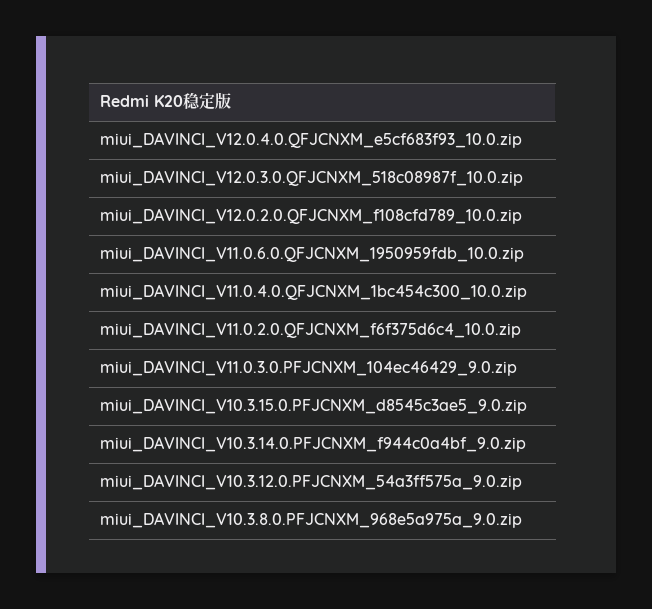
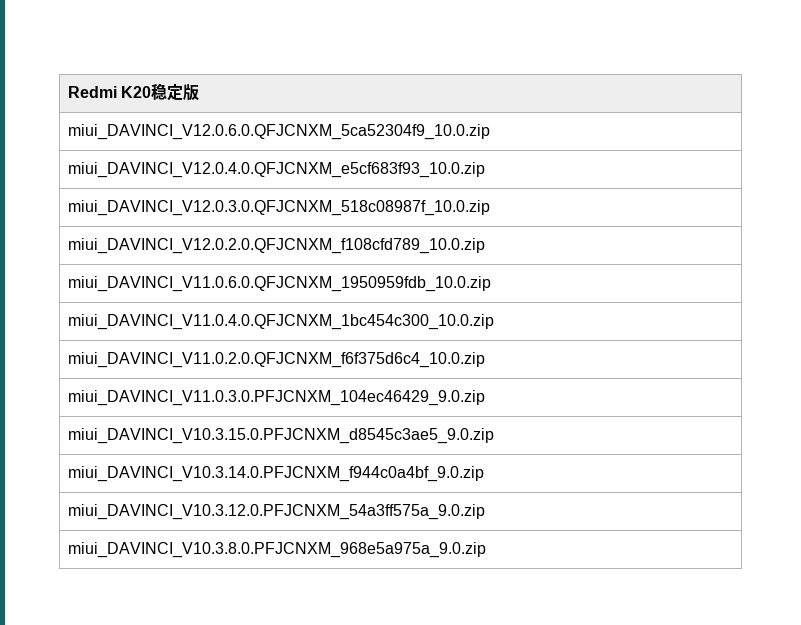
+ miui_DAVINCI_V12.0.6.0.QFJCNXM_5ca52304f9_10.0.zip

